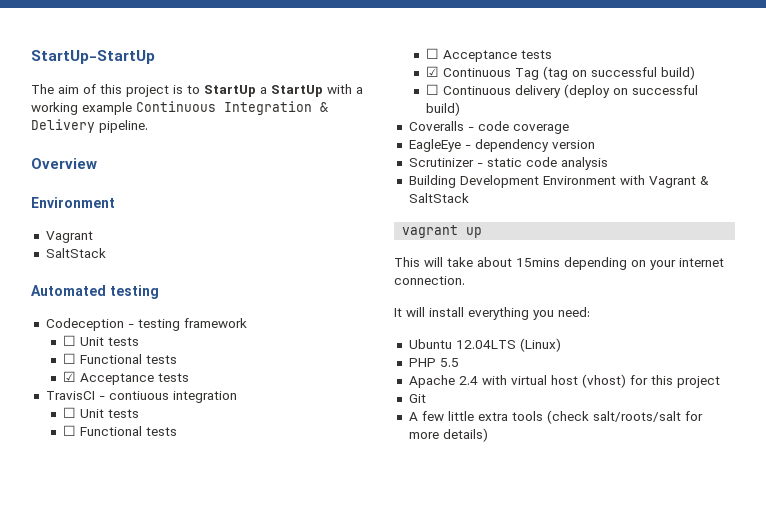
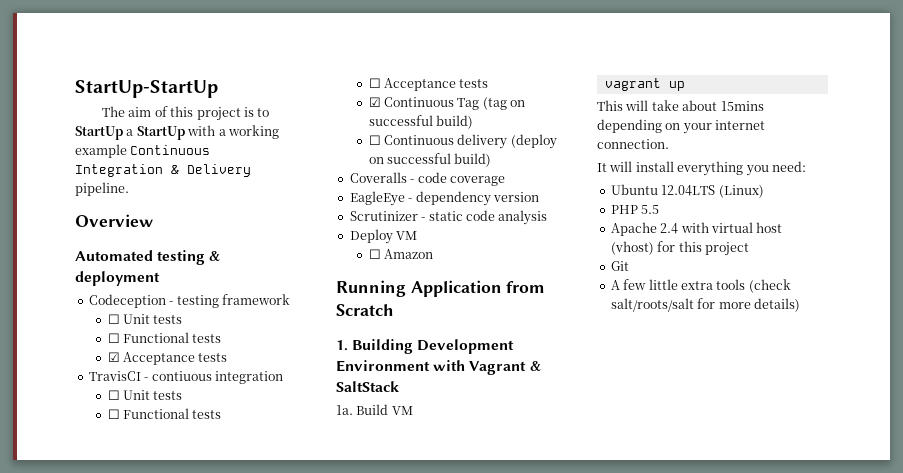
  Overview
- Environment
- Vagrant
- SaltStack
- Automated testing
+ Automated testing & deployment
- Building Development Environment with Vagrant & SaltStack
+ Deploy VM
+ ☐ Amazon
+ Running Application from Scratch
+ 1. Building Development Environment with Vagrant & SaltStack
+ 1a. Build VM

